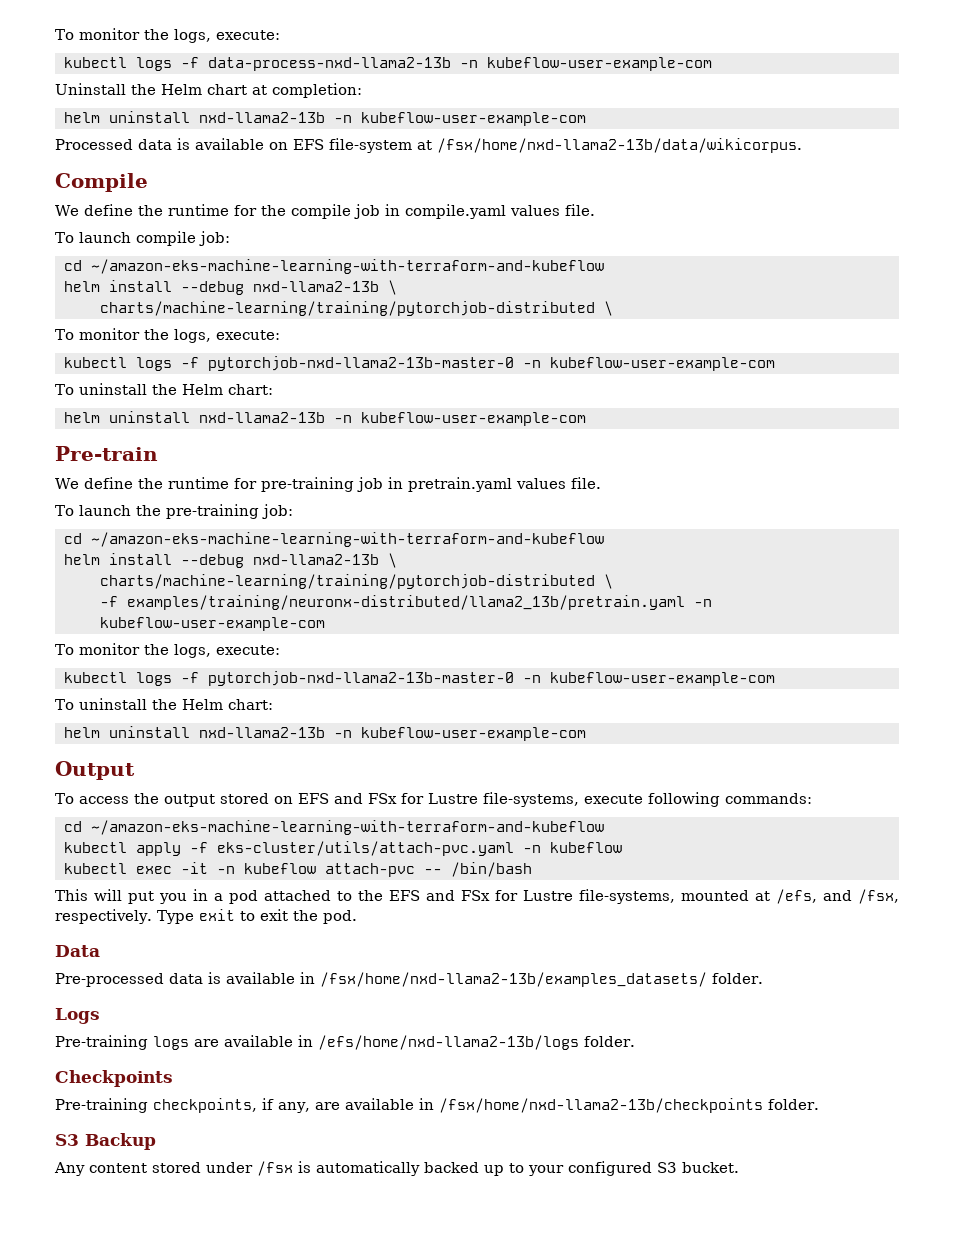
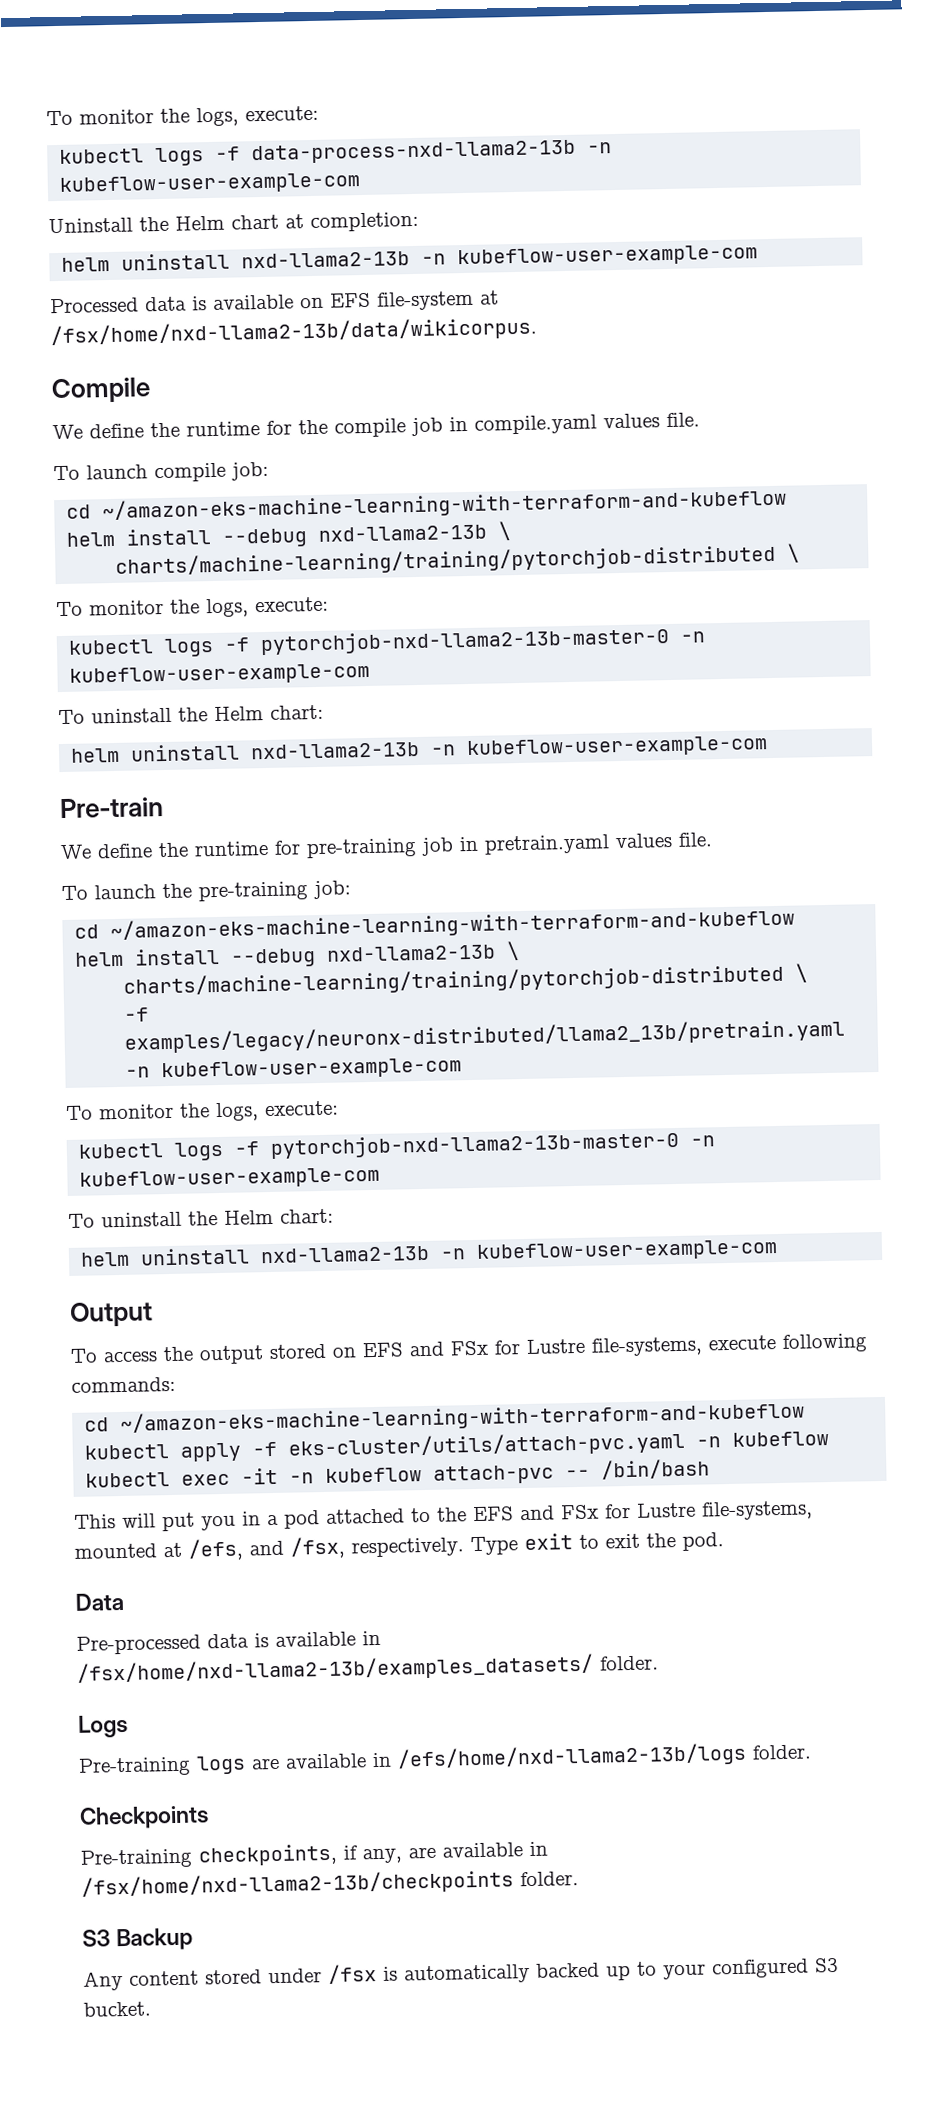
- -f examples/training/neuronx-distributed/llama2_13b/pretrain.yaml -n kubeflow-user-example-com
+ -f examples/legacy/neuronx-distributed/llama2_13b/pretrain.yaml -n kubeflow-user-example-com

